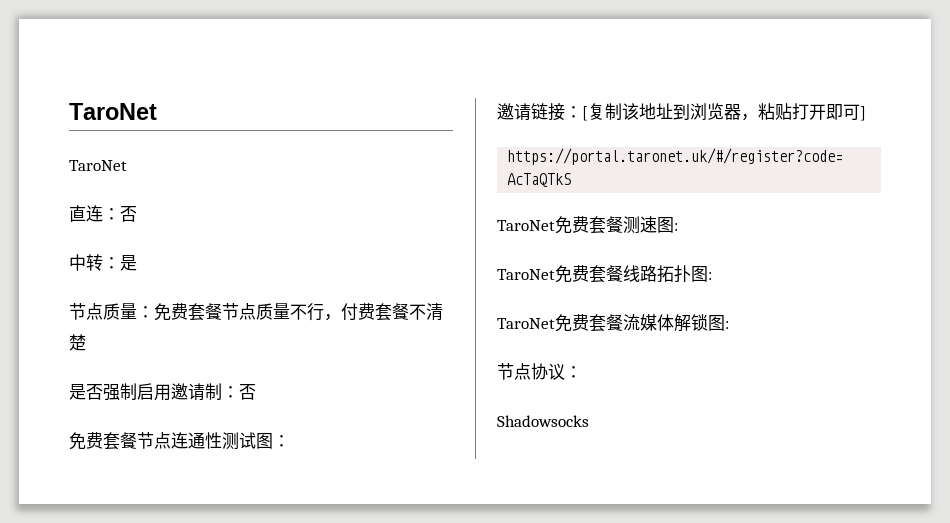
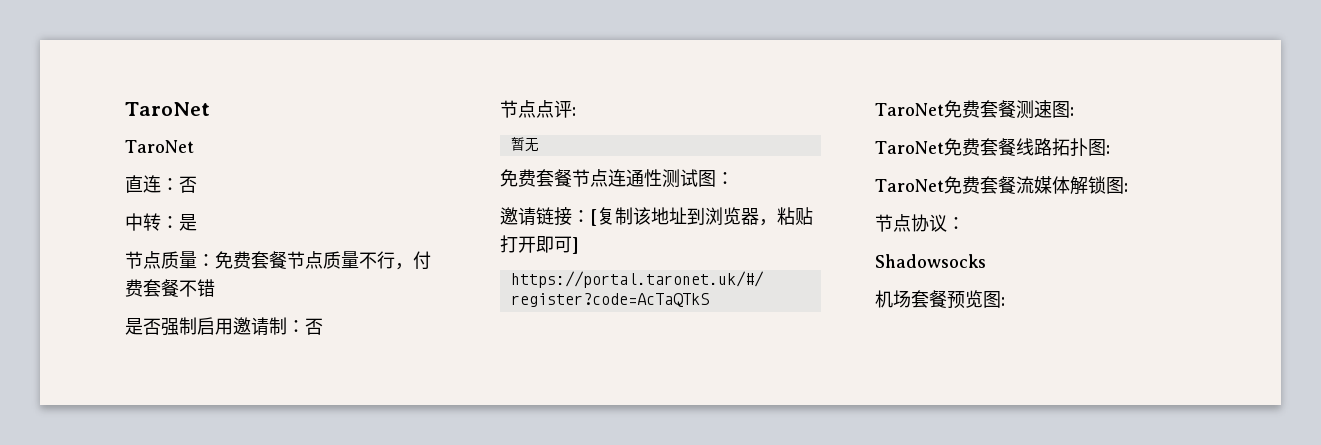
- 节点质量：免费套餐节点质量不行，付费套餐不清楚
+ 节点质量：免费套餐节点质量不行，付费套餐不错
+ 节点点评:
+ 暂无
+ 机场套餐预览图:

